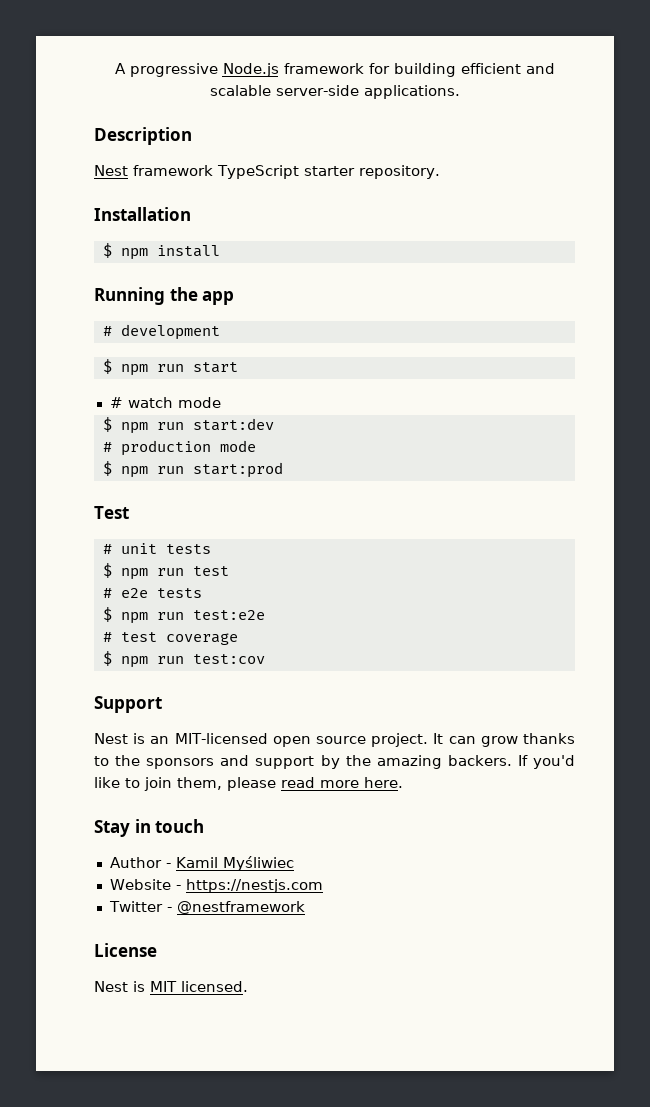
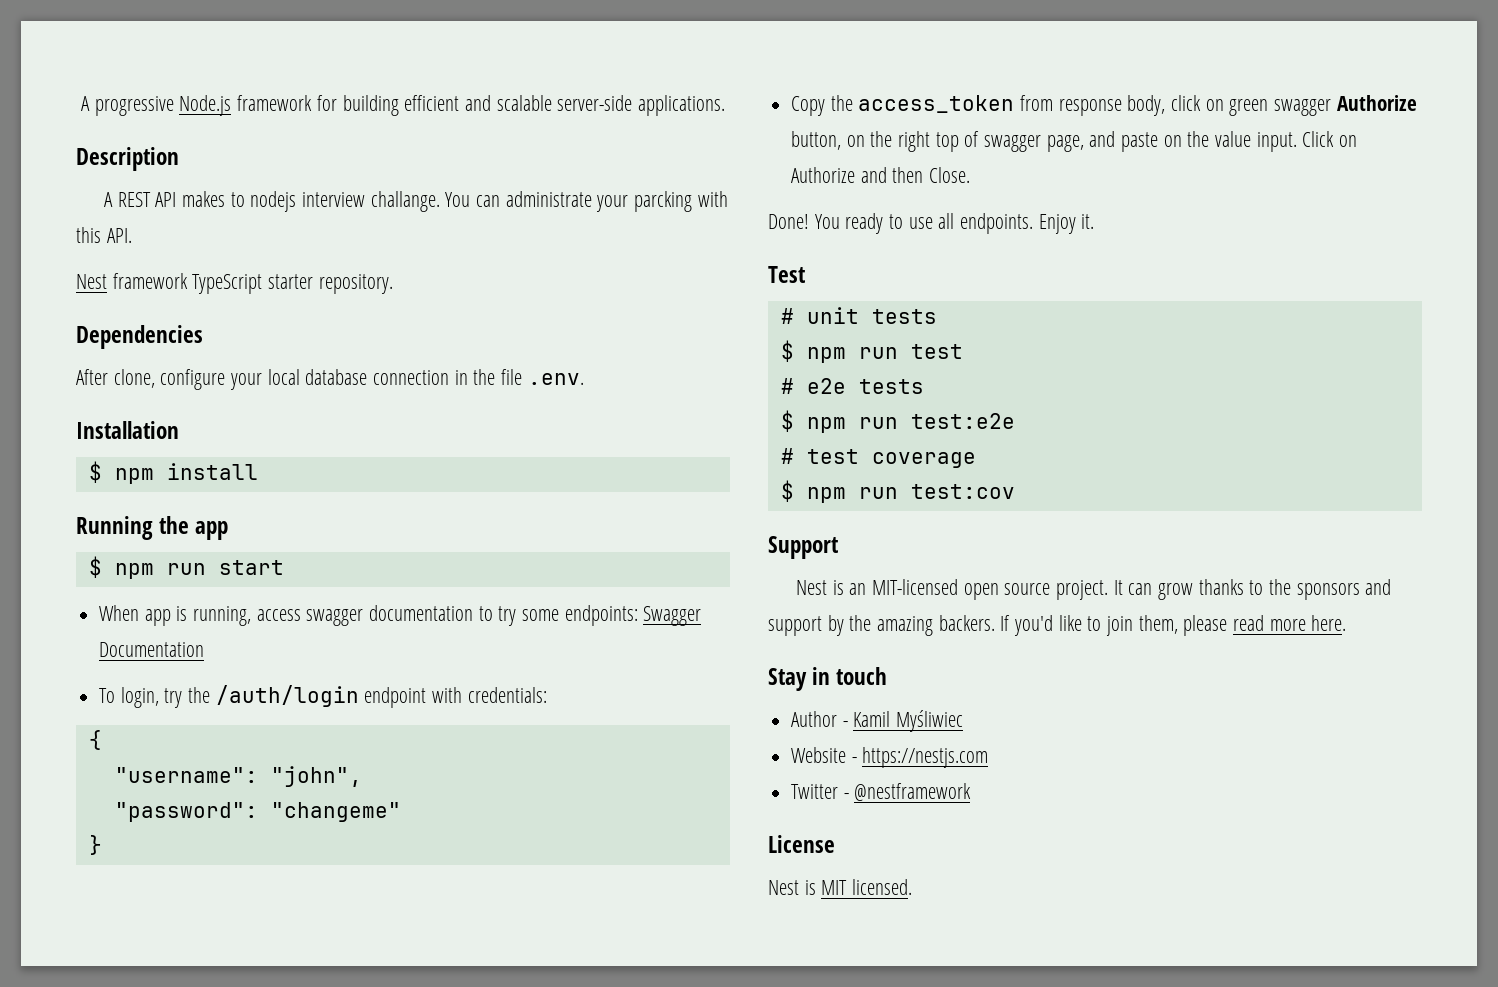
+ A REST API makes to nodejs interview challange. You can administrate your parcking with this API.
+ Dependencies
+ After clone, configure your local database connection in the file .env.
- # development
- # watch mode
- $ npm run start:dev
- # production mode
- $ npm run start:prod
+ When app is running, access swagger documentation to try some endpoints: Swagger Documentation
+ To login, try the /auth/login endpoint with credentials:
+ {
+ "username": "john",
+ "password": "changeme"
+ }
+ Copy the access_token from response body, click on green swagger Authorize button, on the right top of swagger page, and paste on the value input. Click on Authorize and then Close.
+ Done! You ready to use all endpoints. Enjoy it.

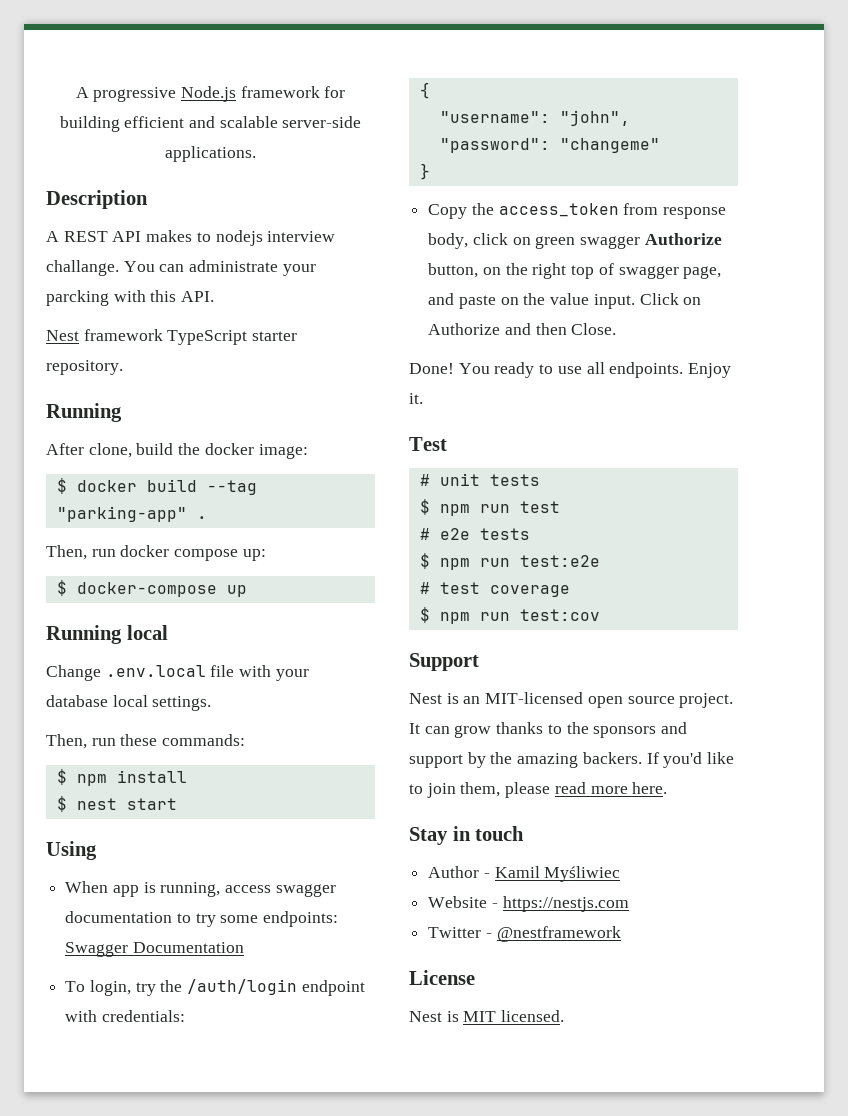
  Nest framework TypeScript starter repository.
- Dependencies
+ Running
- After clone, configure your local database connection in the file .env.
- Installation
+ After clone, build the docker image:
+ $ docker build --tag "parking-app" .
+ Then, run docker compose up:
+ $ docker-compose up
+ Running local
+ Change .env.local file with your database local settings.
+ Then, run these commands:
  $ npm install
- Running the app
- $ npm run start
+ $ nest start
+ Using

